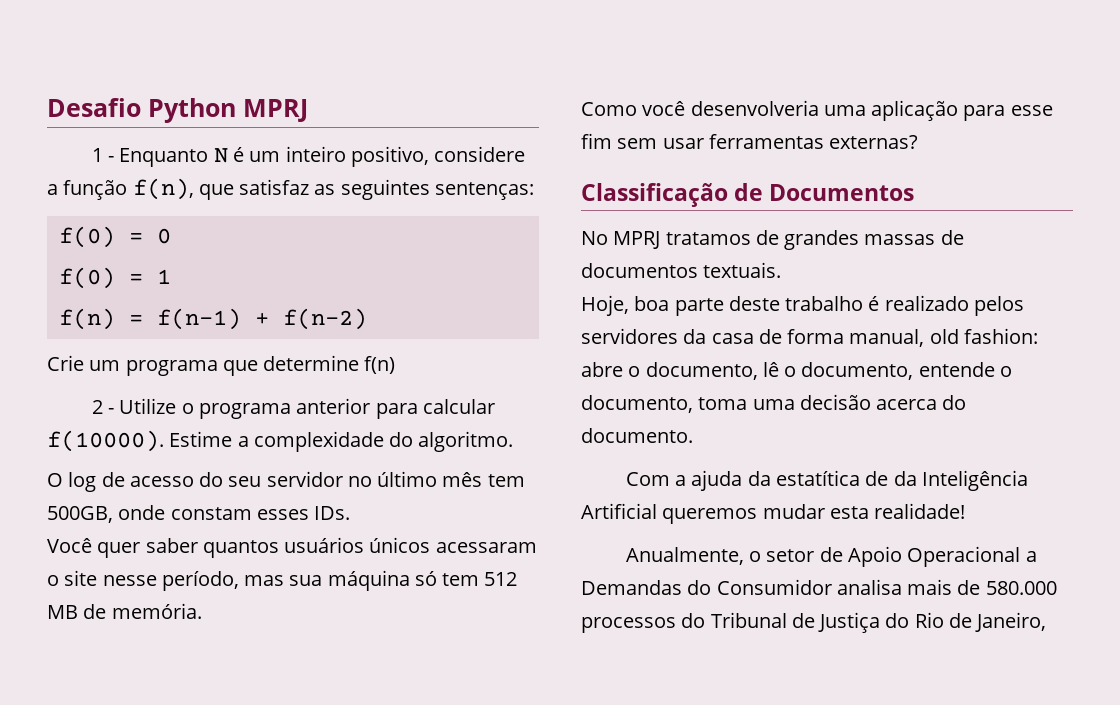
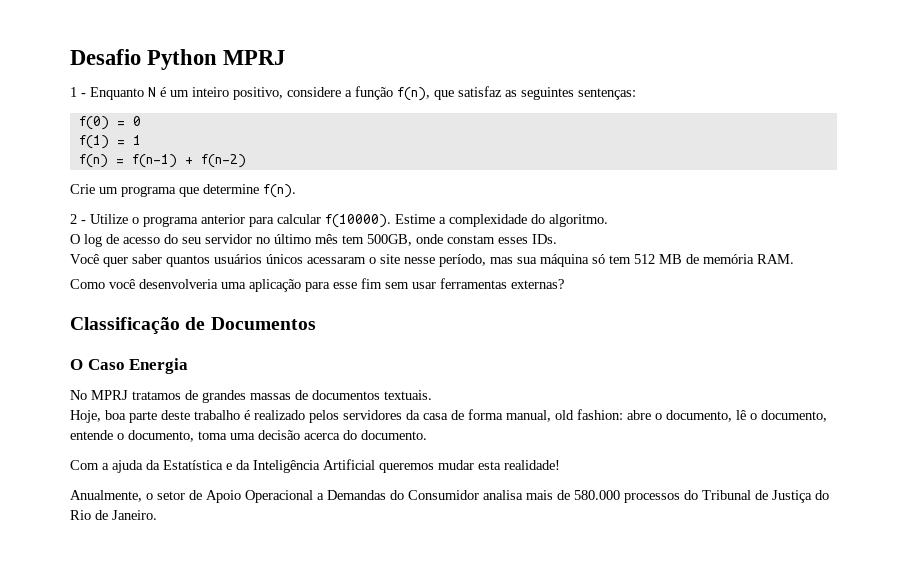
- f(0) = 1
+ f(1) = 1
- Crie um programa que determine f(n)
+ Crie um programa que determine f(n).
- Você quer saber quantos usuários únicos acessaram o site nesse período, mas sua máquina só tem 512 MB de memória.
+ Você quer saber quantos usuários únicos acessaram o site nesse período, mas sua máquina só tem 512 MB de memória RAM.
+ O Caso Energia
- Com a ajuda da estatítica de da Inteligência Artificial queremos mudar esta realidade!
+ Com a ajuda da Estatística e da Inteligência Artificial queremos mudar esta realidade!
- Anualmente, o setor de Apoio Operacional a Demandas do Consumidor analisa mais de 580.000 processos do Tribunal de Justiça do Rio de Janeiro,
+ Anualmente, o setor de Apoio Operacional a Demandas do Consumidor analisa mais de 580.000 processos do Tribunal de Justiça do Rio de Janeiro.

